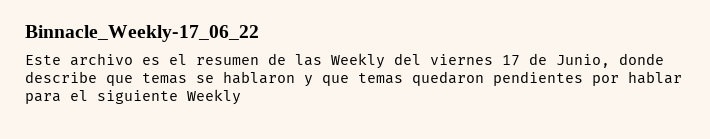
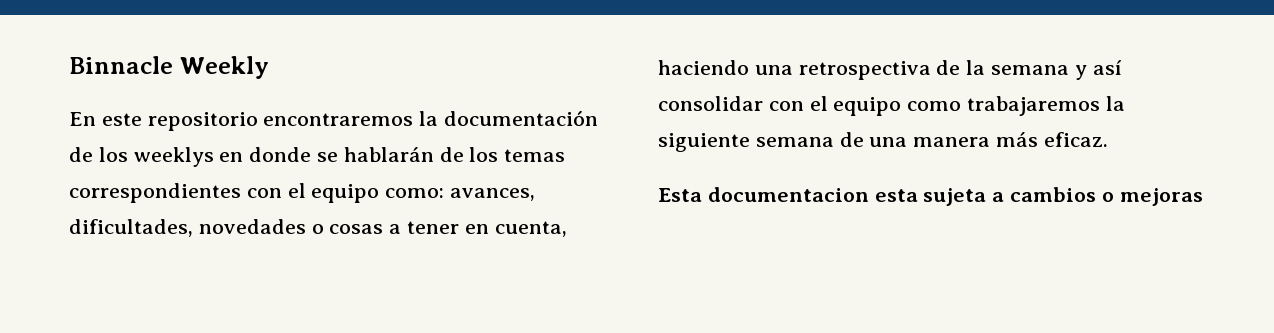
- Binnacle_Weekly-17_06_22
- Este archivo es el resumen de las Weekly del viernes 17 de Junio, donde describe que temas se hablaron y que temas quedaron pendientes por hablar para el siguiente Weekly
+ Binnacle Weekly
+ En este repositorio encontraremos la documentación de los weeklys en donde se hablarán de los temas correspondientes con el equipo como: avances, dificultades, novedades o cosas a tener en cuenta, haciendo una retrospectiva de la semana y así consolidar con el equipo como trabajaremos la siguiente semana de una manera más eficaz.
+ Esta documentacion esta sujeta a cambios o mejoras

